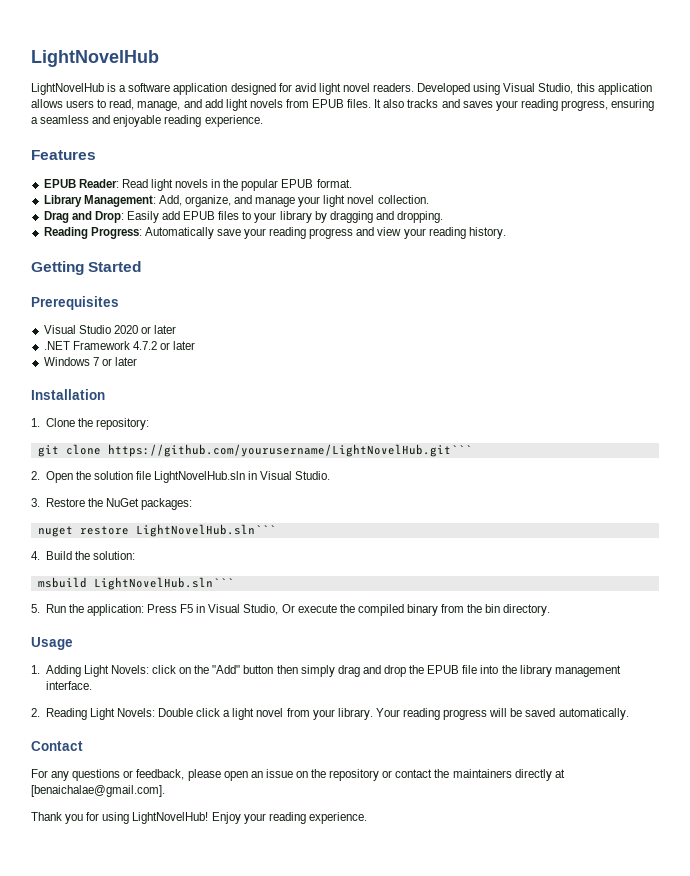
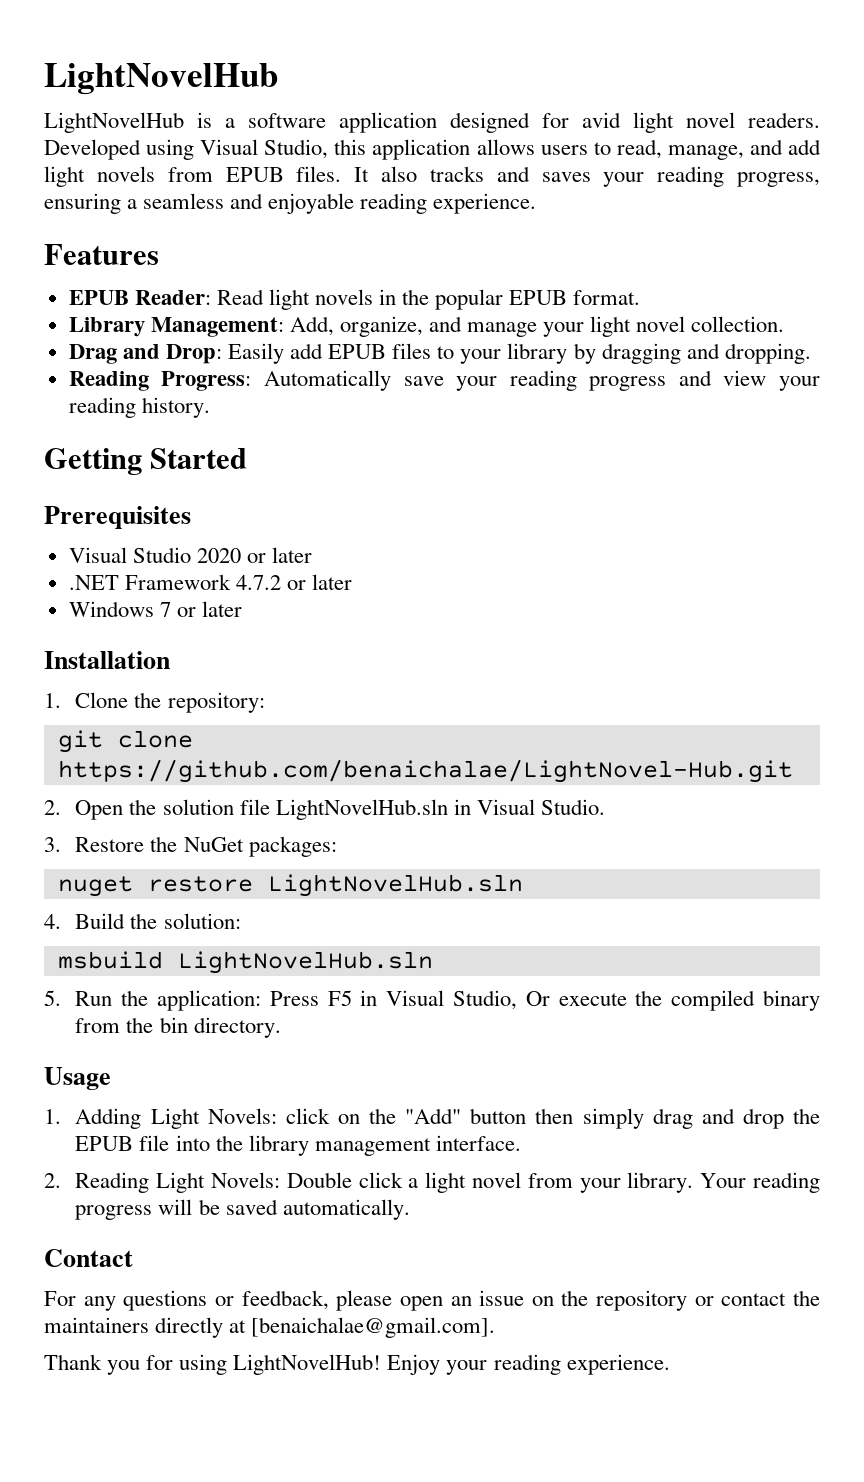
- git clone https://github.com/yourusername/LightNovelHub.git```
+ git clone https://github.com/benaichalae/LightNovel-Hub.git
- nuget restore LightNovelHub.sln```
+ nuget restore LightNovelHub.sln
- msbuild LightNovelHub.sln```
+ msbuild LightNovelHub.sln

